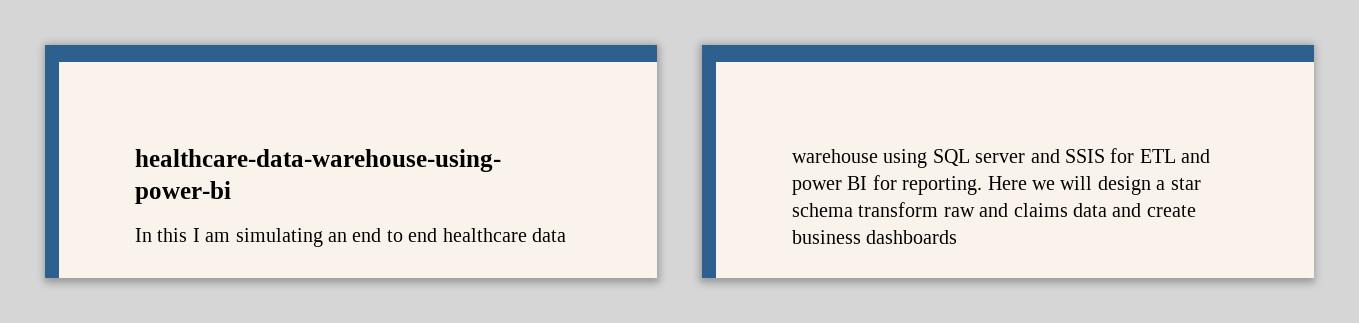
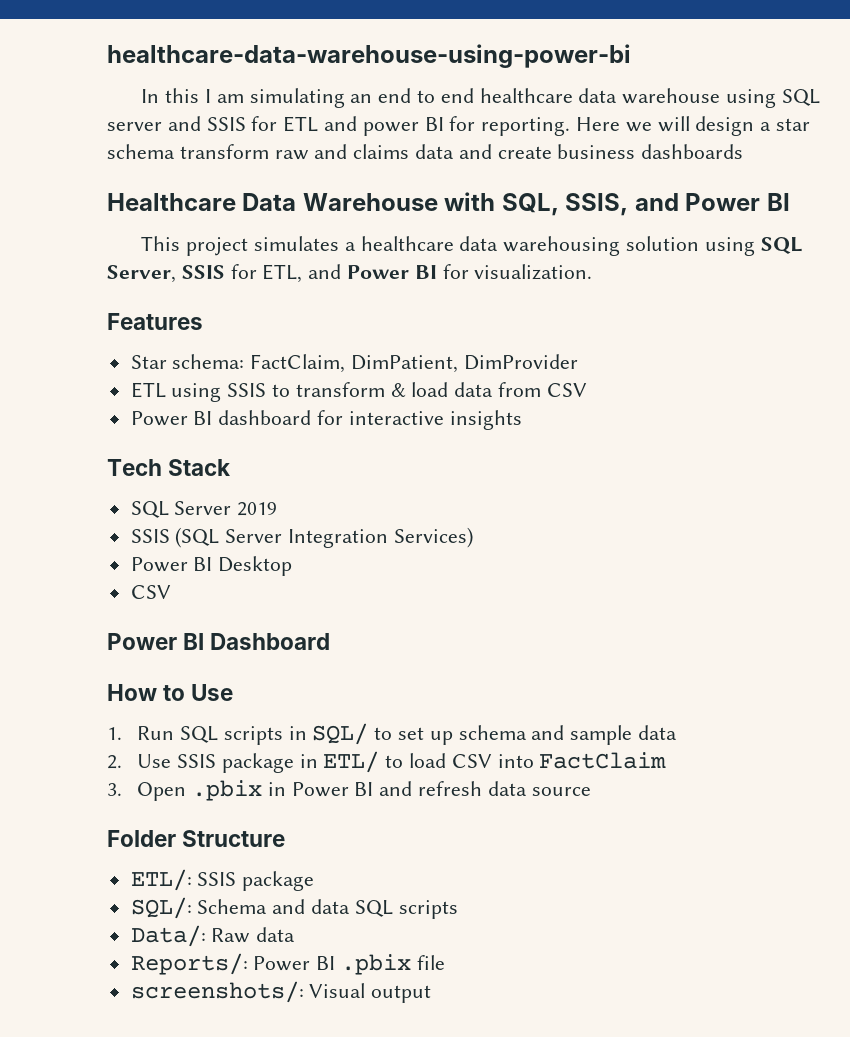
+ Healthcare Data Warehouse with SQL, SSIS, and Power BI
+ This project simulates a healthcare data warehousing solution using SQL Server, SSIS for ETL, and Power BI for visualization.
+ Features
+ Star schema: FactClaim, DimPatient, DimProvider
+ ETL using SSIS to transform & load data from CSV
+ Power BI dashboard for interactive insights
+ Tech Stack
+ SQL Server 2019
+ SSIS (SQL Server Integration Services)
+ Power BI Desktop
+ CSV
+ Power BI Dashboard
+ How to Use
+ 1. Run SQL scripts in SQL/ to set up schema and sample data
+ 2. Use SSIS package in ETL/ to load CSV into FactClaim
+ 3. Open .pbix in Power BI and refresh data source
+ Folder Structure
+ ETL/: SSIS package
+ SQL/: Schema and data SQL scripts
+ Data/: Raw data
+ Reports/: Power BI .pbix file
+ screenshots/: Visual output

